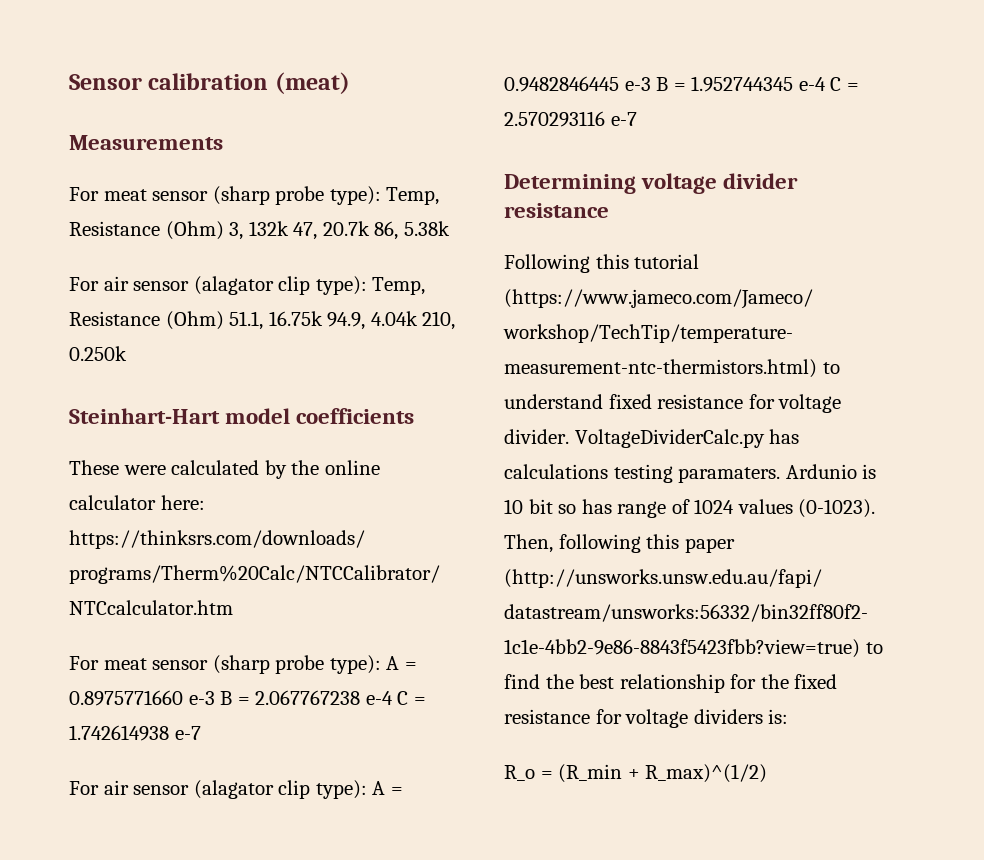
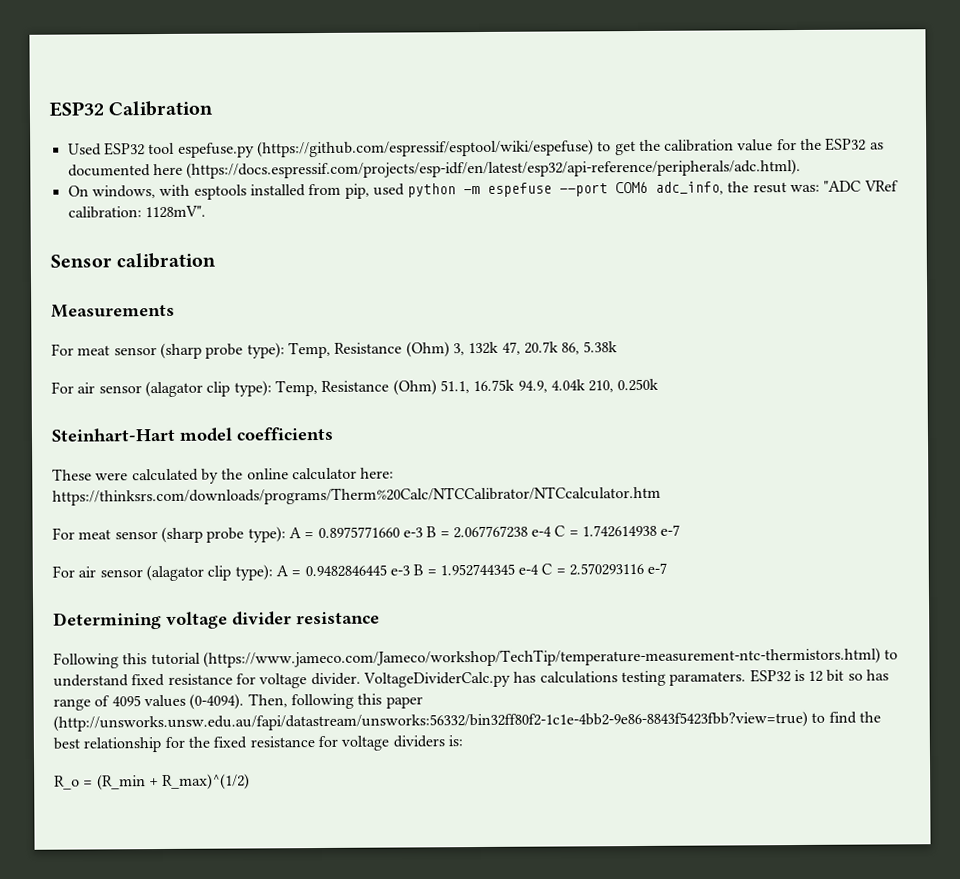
+ ESP32 Calibration
+ Used ESP32 tool espefuse.py (https://github.com/espressif/esptool/wiki/espefuse) to get the calibration value for the ESP32 as documented here (https://docs.espressif.com/projects/esp-idf/en/latest/esp32/api-reference/peripherals/adc.html).
+ On windows, with esptools installed from pip, used python -m espefuse --port COM6 adc_info, the resut was: "ADC VRef calibration: 1128mV".
- Sensor calibration (meat)
+ Sensor calibration
- Ardunio is 10 bit so has range of 1024 values (0-1023).
+ ESP32 is 12 bit so has range of 4095 values (0-4094).

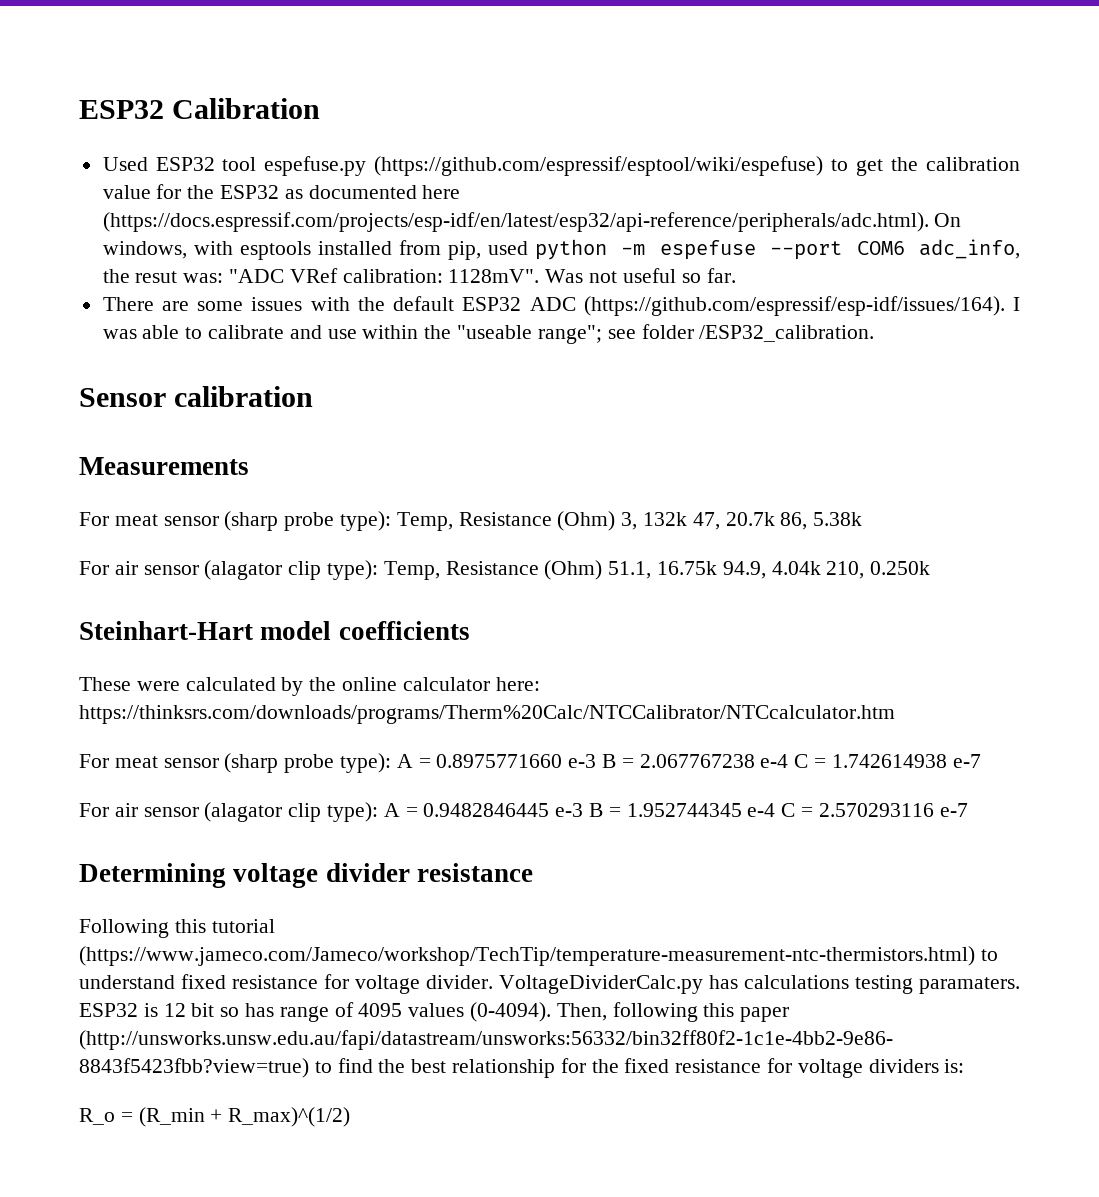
- Used ESP32 tool espefuse.py (https://github.com/espressif/esptool/wiki/espefuse) to get the calibration value for the ESP32 as documented here (https://docs.espressif.com/projects/esp-idf/en/latest/esp32/api-reference/peripherals/adc.html).
- On windows, with esptools installed from pip, used python -m espefuse --port COM6 adc_info, the resut was: "ADC VRef calibration: 1128mV".
+ Used ESP32 tool espefuse.py (https://github.com/espressif/esptool/wiki/espefuse) to get the calibration value for the ESP32 as documented here (https://docs.espressif.com/projects/esp-idf/en/latest/esp32/api-reference/peripherals/adc.html). On windows, with esptools installed from pip, used python -m espefuse --port COM6 adc_info, the resut was: "ADC VRef calibration: 1128mV". Was not useful so far.
+ There are some issues with the default ESP32 ADC (https://github.com/espressif/esp-idf/issues/164). I was able to calibrate and use within the "useable range"; see folder /ESP32_calibration.

